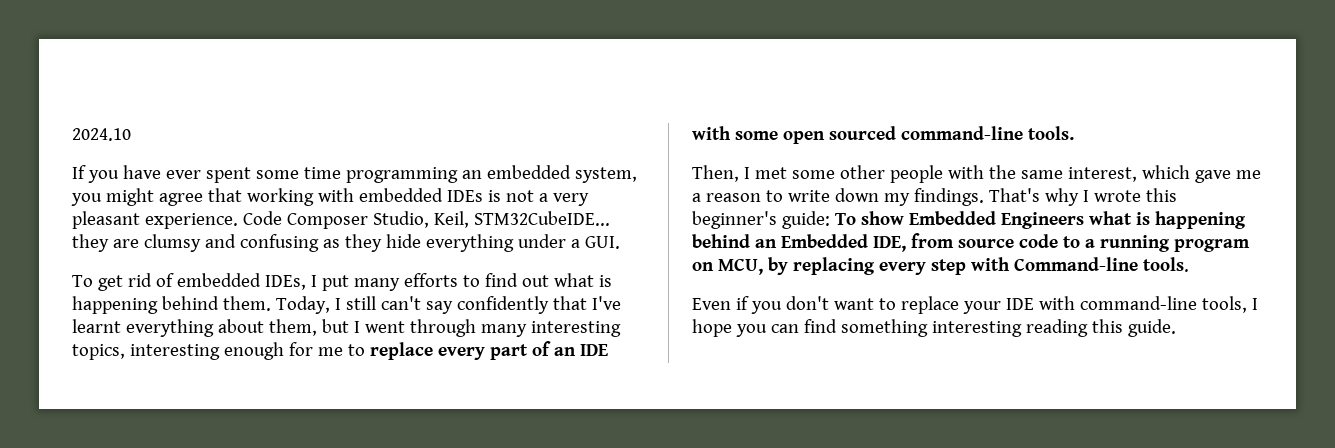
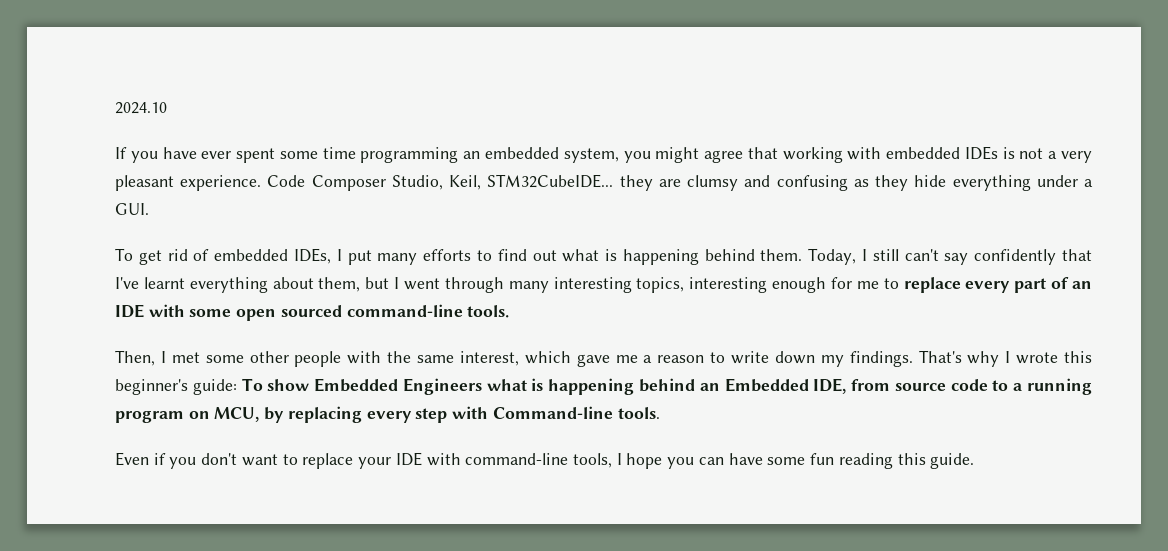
- Even if you don't want to replace your IDE with command-line tools, I hope you can find something interesting reading this guide.
+ Even if you don't want to replace your IDE with command-line tools, I hope you can have some fun reading this guide.

